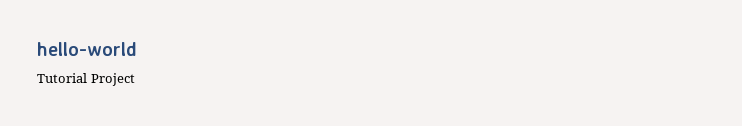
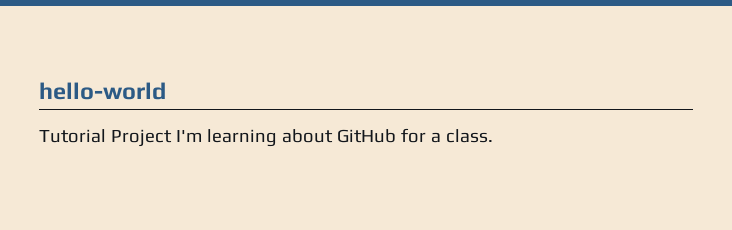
- Tutorial Project
+ Tutorial Project I'm learning about GitHub for a class.

